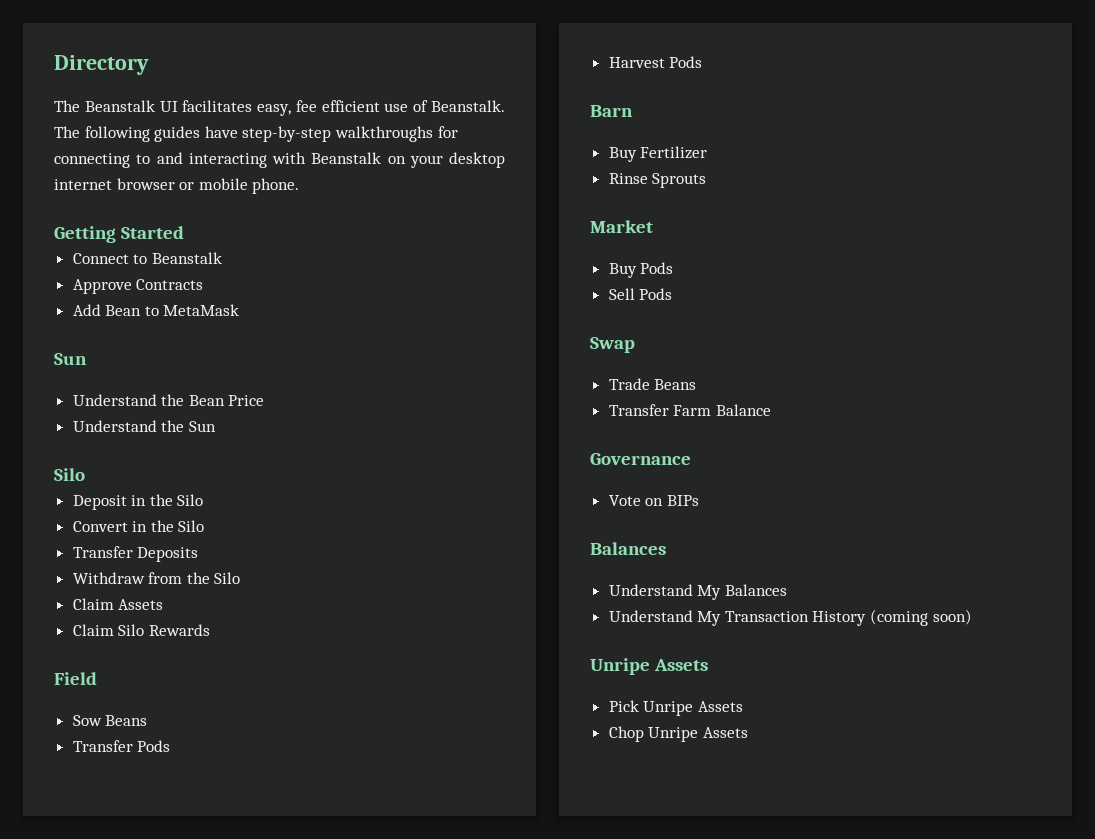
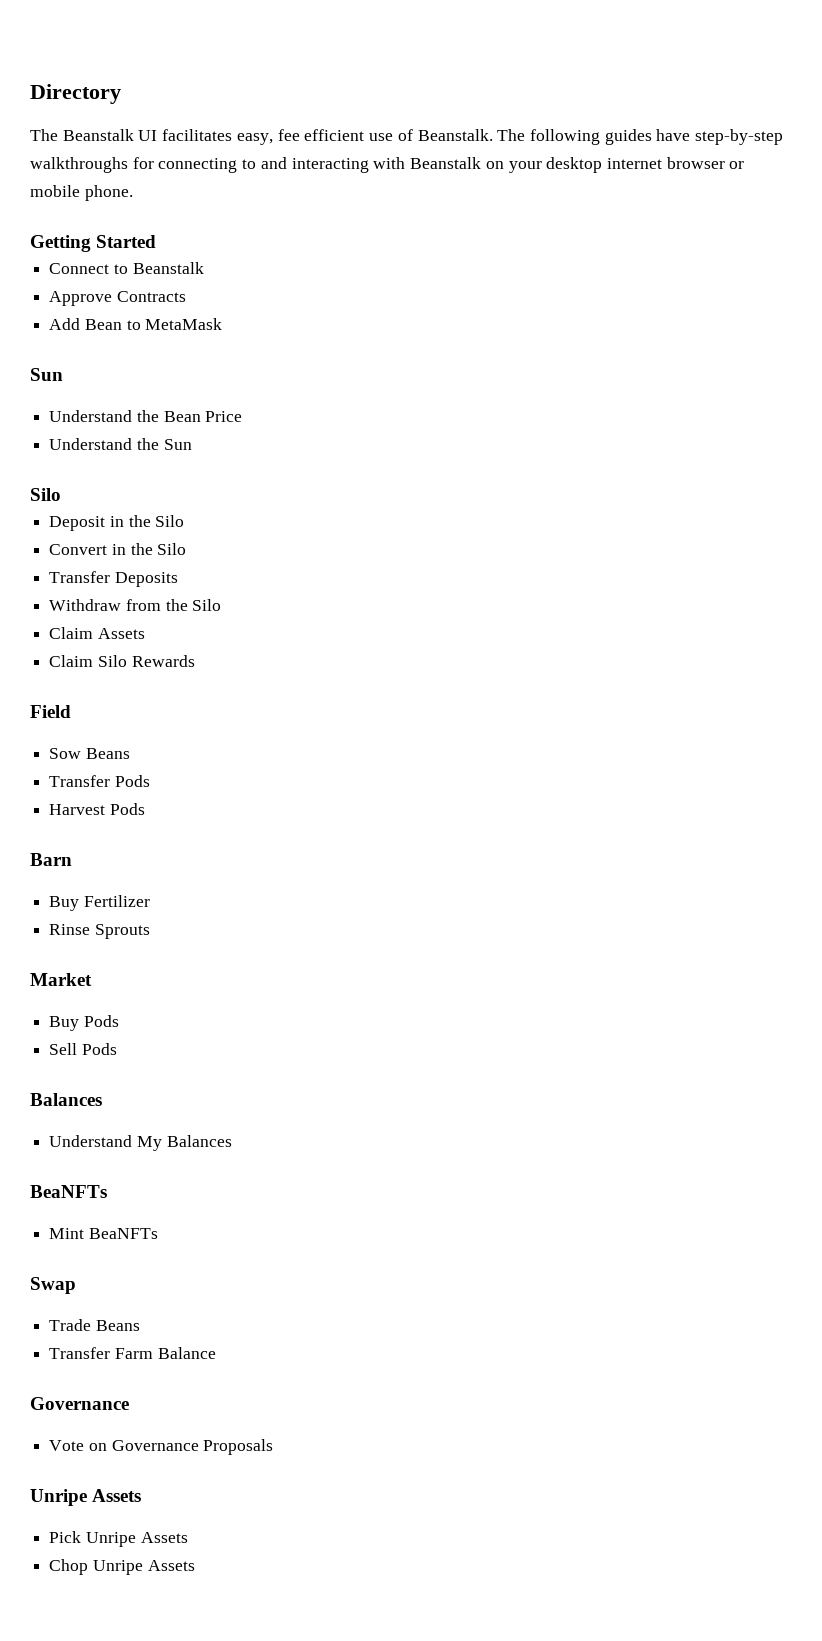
  Sell Pods
+ Balances
+ Understand My Balances
+ BeaNFTs
+ Mint BeaNFTs
- Vote on BIPs
- Balances
- Understand My Balances
- Understand My Transaction History (coming soon)
+ Vote on Governance Proposals

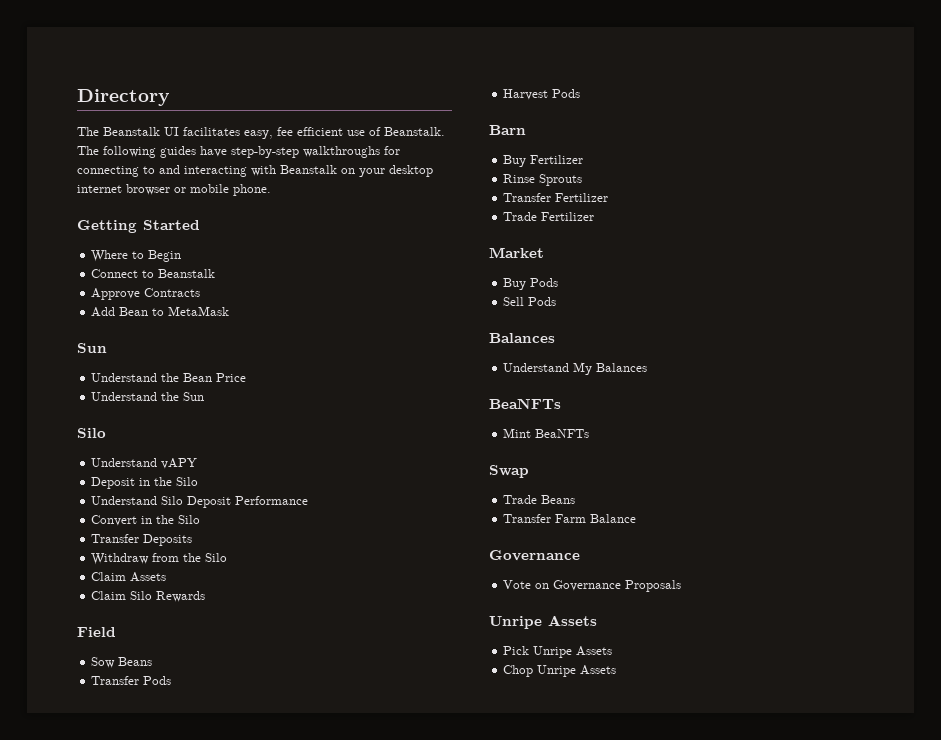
+ Where to Begin
+ Understand vAPY
+ Understand Silo Deposit Performance
+ Transfer Fertilizer
+ Trade Fertilizer

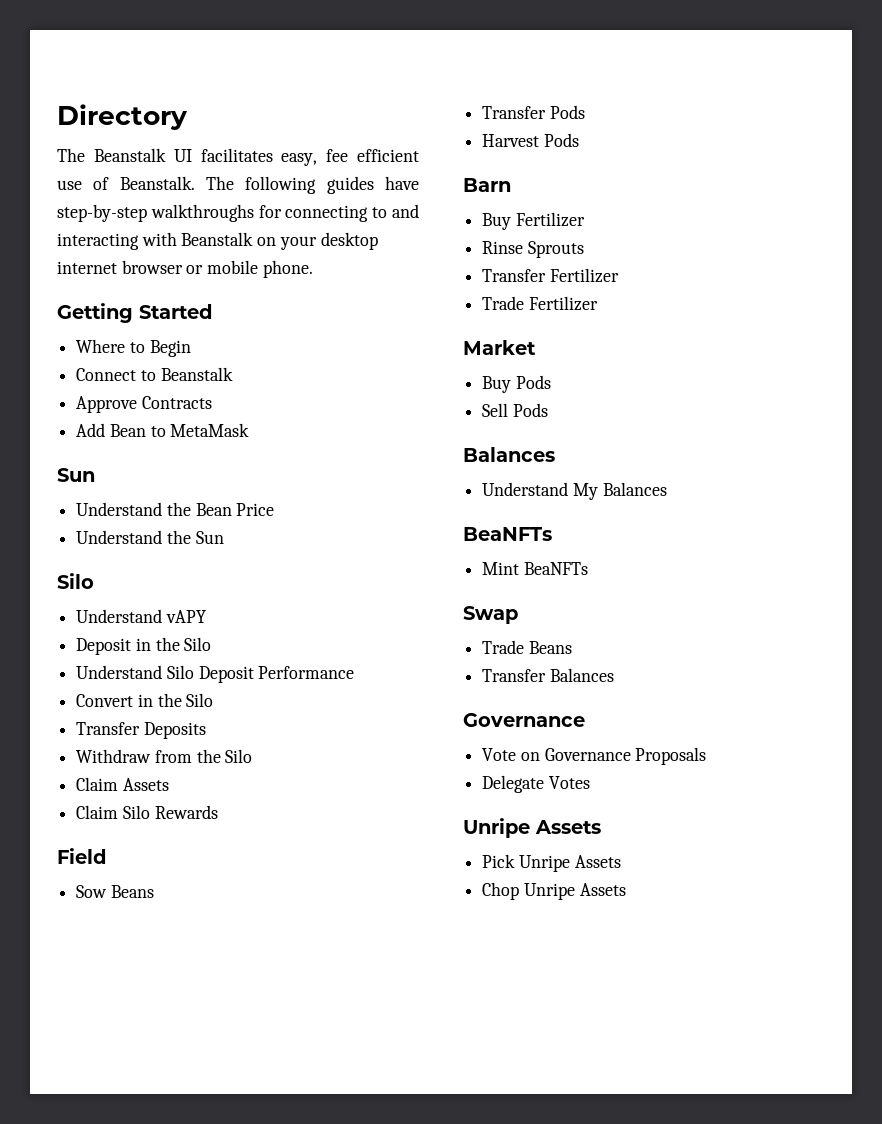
- Transfer Farm Balance
+ Transfer Balances
+ Delegate Votes

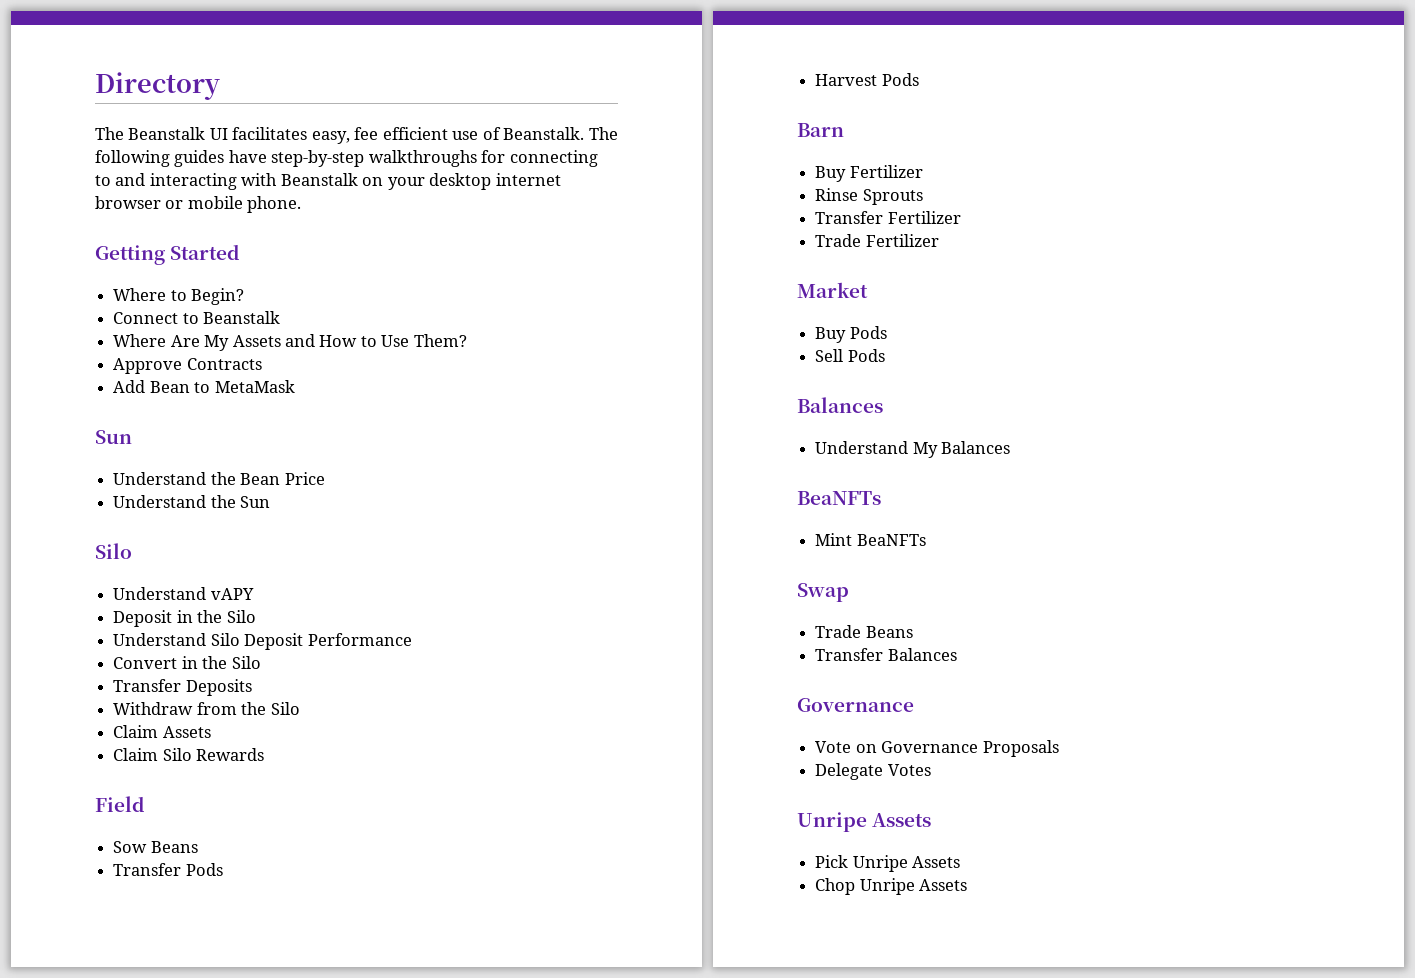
- Where to Begin
+ Where to Begin?
+ Where Are My Assets and How to Use Them?

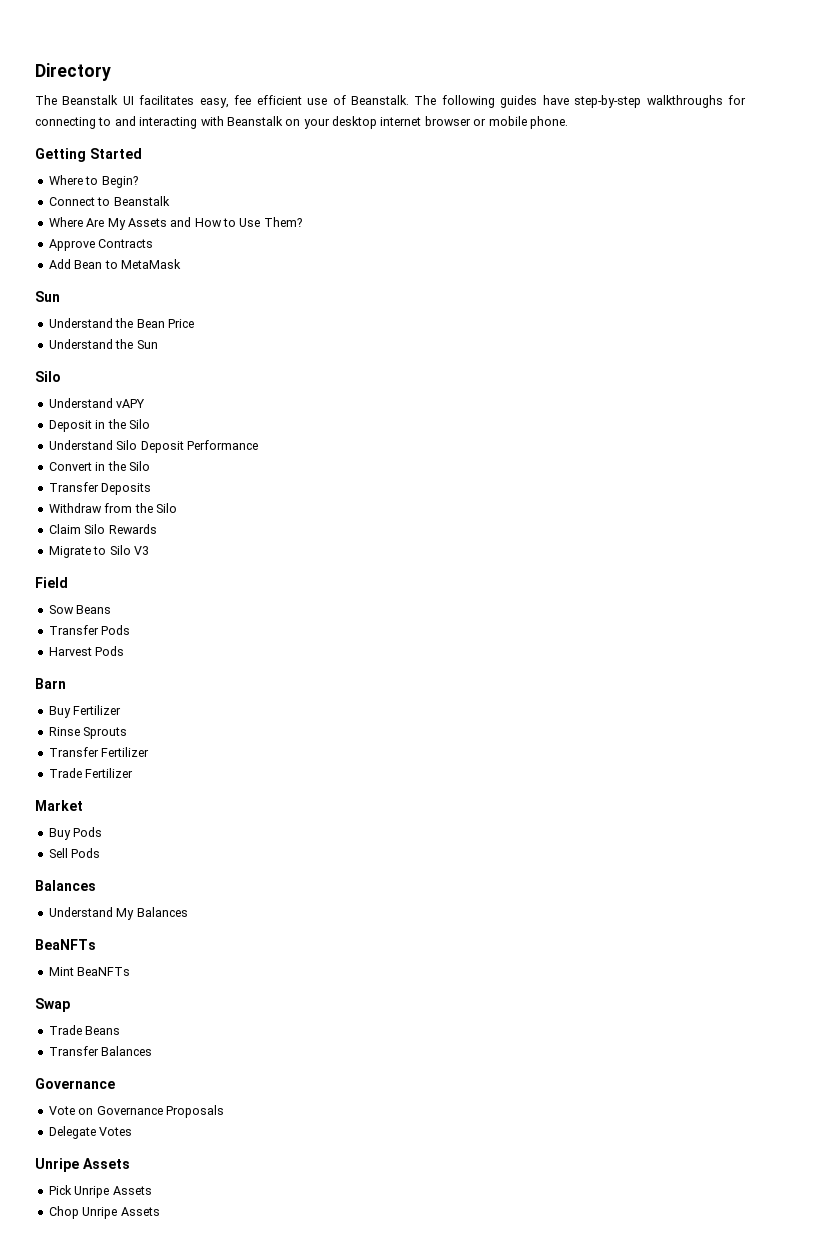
- Claim Assets
+ Migrate to Silo V3

